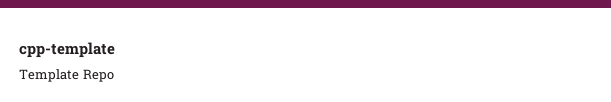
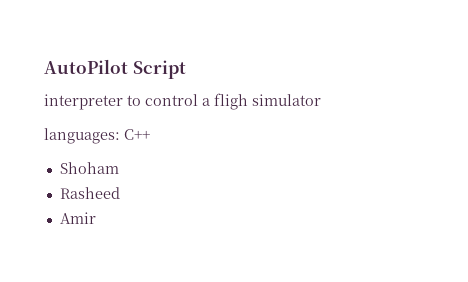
- cpp-template
- Template Repo
+ AutoPilot Script
+ interpreter to control a fligh simulator
+ languages: C++
+ Shoham
+ Rasheed
+ Amir

